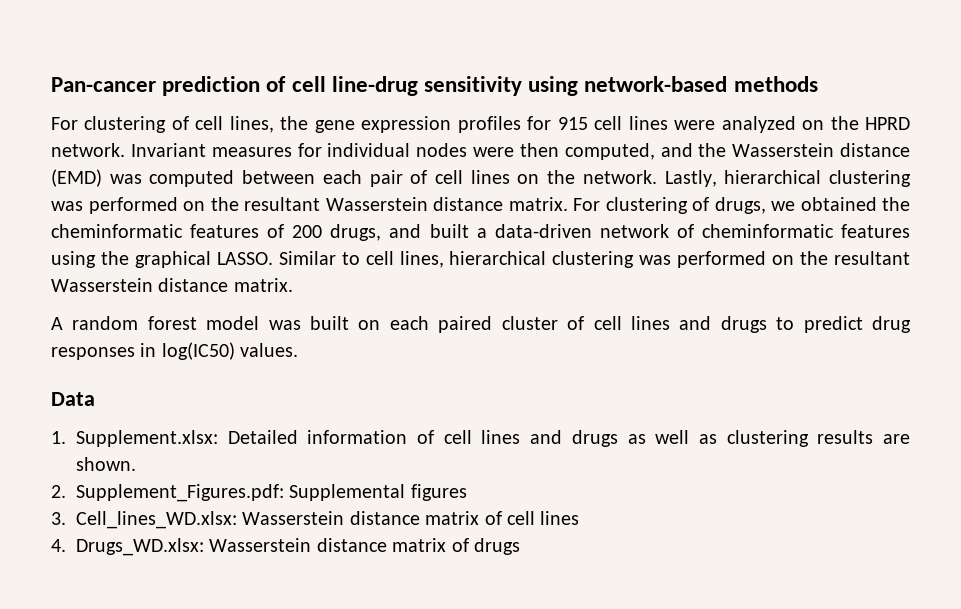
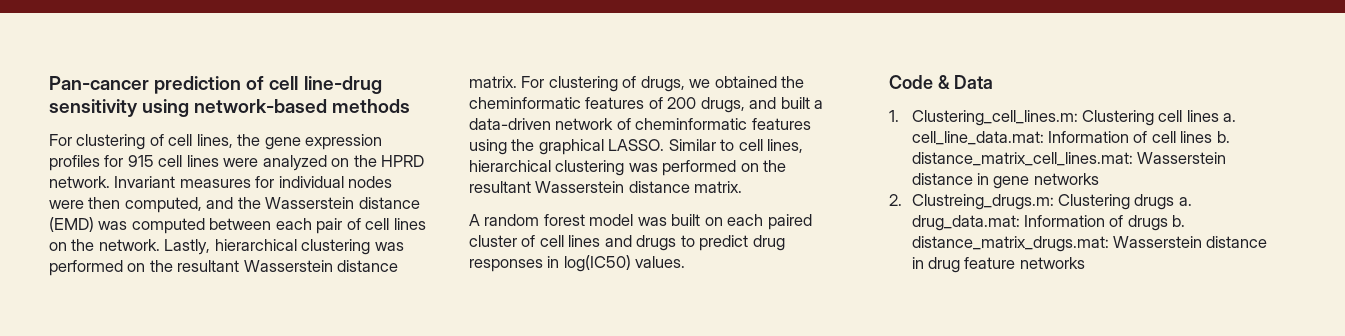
- Data
+ Code & Data
- 1. Supplement.xlsx: Detailed information of cell lines and drugs as well as clustering results are shown.
- 2. Supplement_Figures.pdf: Supplemental figures
- 3. Cell_lines_WD.xlsx: Wasserstein distance matrix of cell lines
- 4. Drugs_WD.xlsx: Wasserstein distance matrix of drugs
+ 1. Clustering_cell_lines.m: Clustering cell lines a. cell_line_data.mat: Information of cell lines b. distance_matrix_cell_lines.mat: Wasserstein distance in gene networks
+ 2. Clustreing_drugs.m: Clustering drugs a. drug_data.mat: Information of drugs b. distance_matrix_drugs.mat: Wasserstein distance in drug feature networks

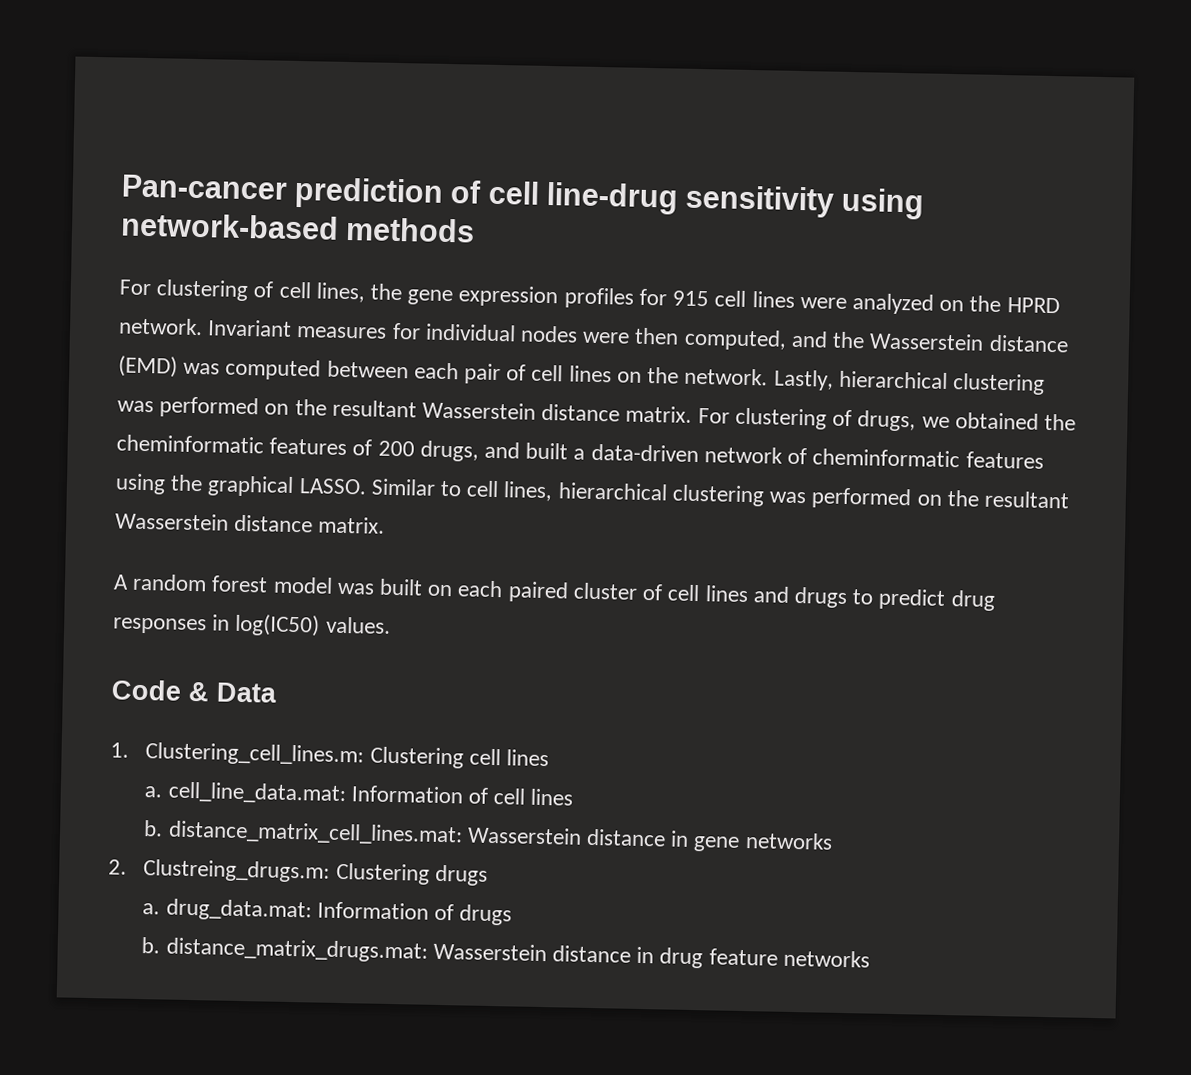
- 1. Clustering_cell_lines.m: Clustering cell lines a. cell_line_data.mat: Information of cell lines b. distance_matrix_cell_lines.mat: Wasserstein distance in gene networks
+ 1. Clustering_cell_lines.m: Clustering cell lines
+ a. cell_line_data.mat: Information of cell lines
+ b. distance_matrix_cell_lines.mat: Wasserstein distance in gene networks
- 2. Clustreing_drugs.m: Clustering drugs a. drug_data.mat: Information of drugs b. distance_matrix_drugs.mat: Wasserstein distance in drug feature networks
+ 2. Clustreing_drugs.m: Clustering drugs
+ a. drug_data.mat: Information of drugs
+ b. distance_matrix_drugs.mat: Wasserstein distance in drug feature networks

